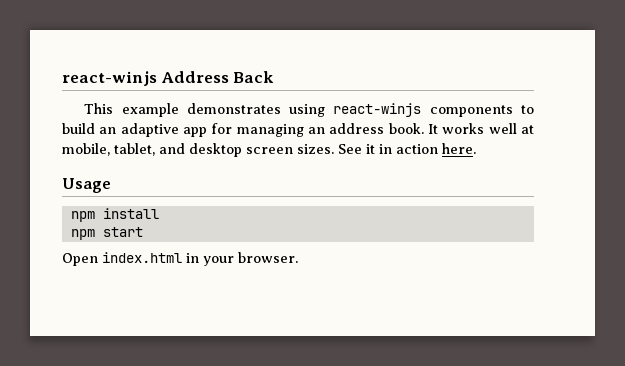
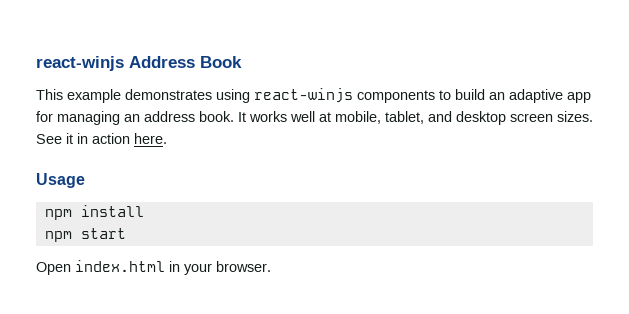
- react-winjs Address Back
+ react-winjs Address Book

